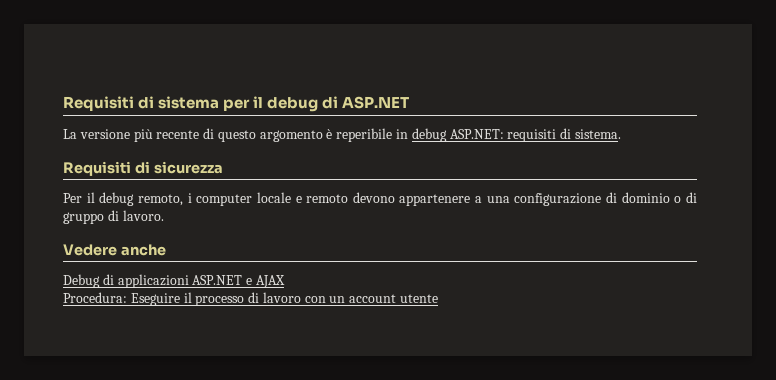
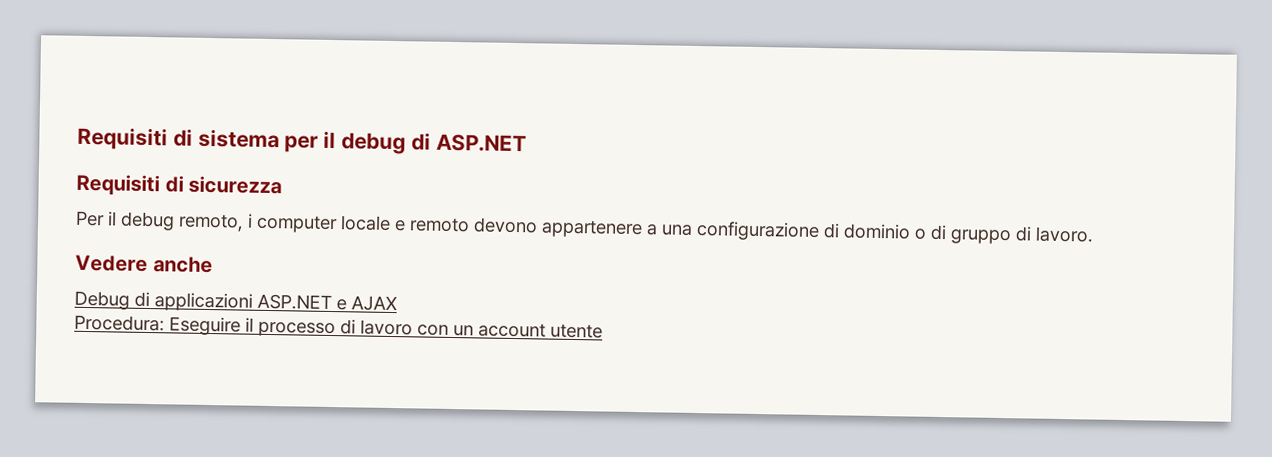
- La versione più recente di questo argomento è reperibile in debug ASP.NET: requisiti di sistema.

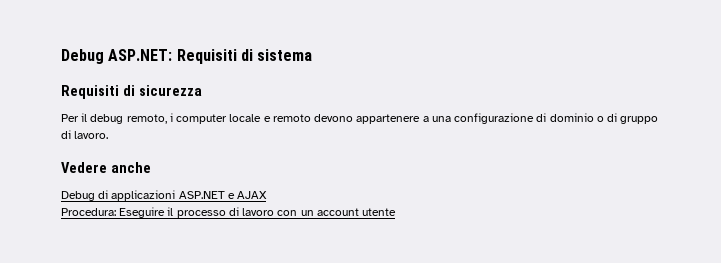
- Requisiti di sistema per il debug di ASP.NET
+ Debug ASP.NET: Requisiti di sistema

